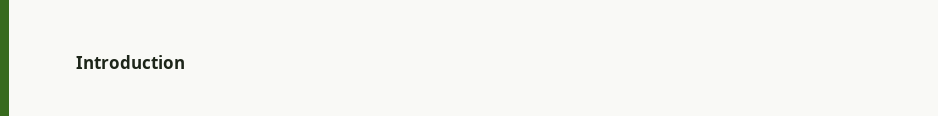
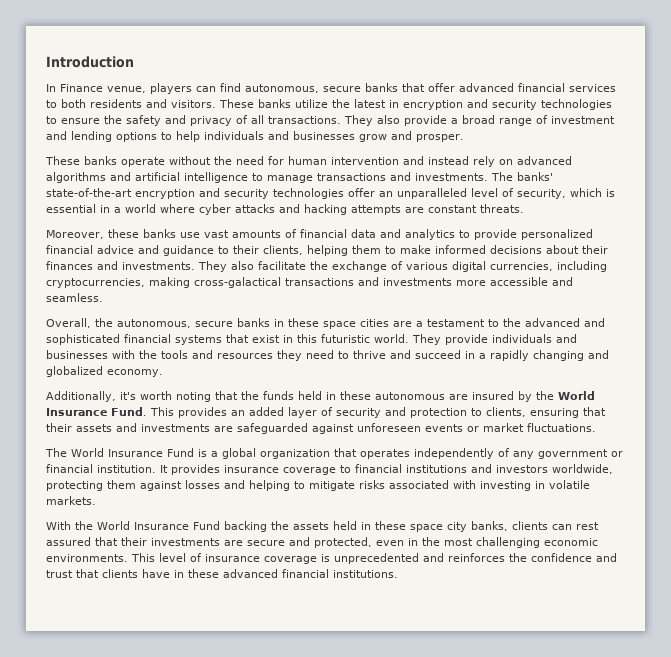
+ In Finance venue, players can find autonomous, secure banks that offer advanced financial services to both residents and visitors. These banks utilize the latest in encryption and security technologies to ensure the safety and privacy of all transactions. They also provide a broad range of investment and lending options to help individuals and businesses grow and prosper.
+ These banks operate without the need for human intervention and instead rely on advanced algorithms and artificial intelligence to manage transactions and investments. The banks' state-of-the-art encryption and security technologies offer an unparalleled level of security, which is essential in a world where cyber attacks and hacking attempts are constant threats.
+ Moreover, these banks use vast amounts of financial data and analytics to provide personalized financial advice and guidance to their clients, helping them to make informed decisions about their finances and investments. They also facilitate the exchange of various digital currencies, including cryptocurrencies, making cross-galactical transactions and investments more accessible and seamless.
+ Overall, the autonomous, secure banks in these space cities are a testament to the advanced and sophisticated financial systems that exist in this futuristic world. They provide individuals and businesses with the tools and resources they need to thrive and succeed in a rapidly changing and globalized economy.
+ Additionally, it's worth noting that the funds held in these autonomous are insured by the World Insurance Fund. This provides an added layer of security and protection to clients, ensuring that their assets and investments are safeguarded against unforeseen events or market fluctuations.
+ The World Insurance Fund is a global organization that operates independently of any government or financial institution. It provides insurance coverage to financial institutions and investors worldwide, protecting them against losses and helping to mitigate risks associated with investing in volatile markets.
+ With the World Insurance Fund backing the assets held in these space city banks, clients can rest assured that their investments are secure and protected, even in the most challenging economic environments. This level of insurance coverage is unprecedented and reinforces the confidence and trust that clients have in these advanced financial institutions.

